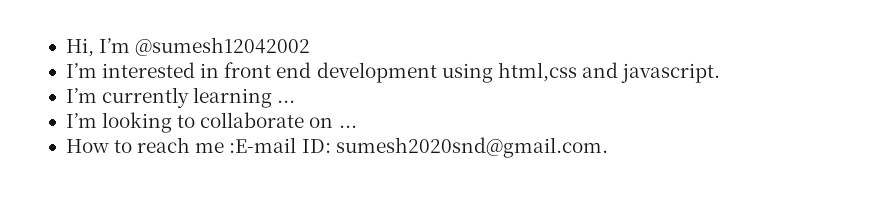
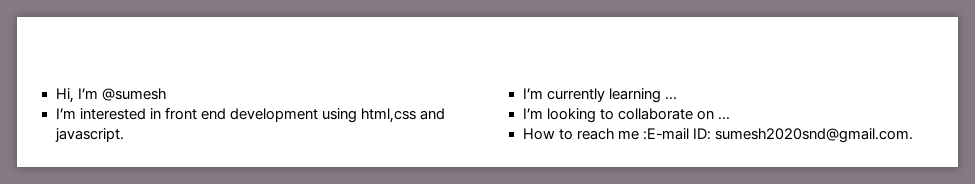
- Hi, I’m @sumesh12042002
+ Hi, I’m @sumesh

